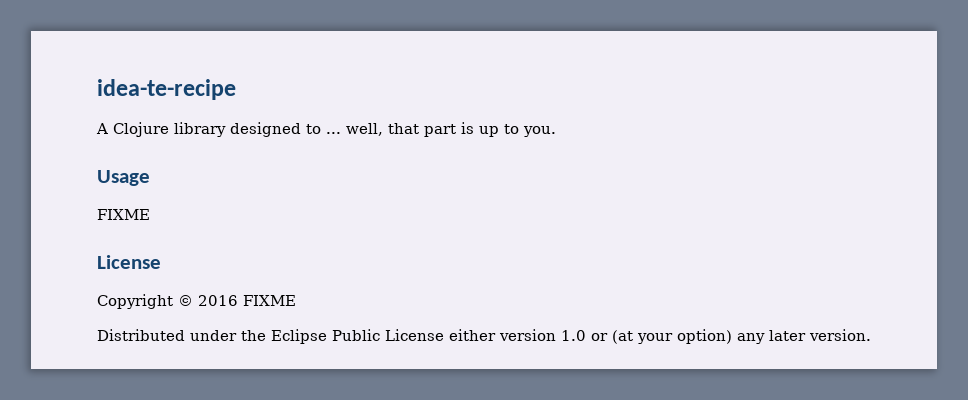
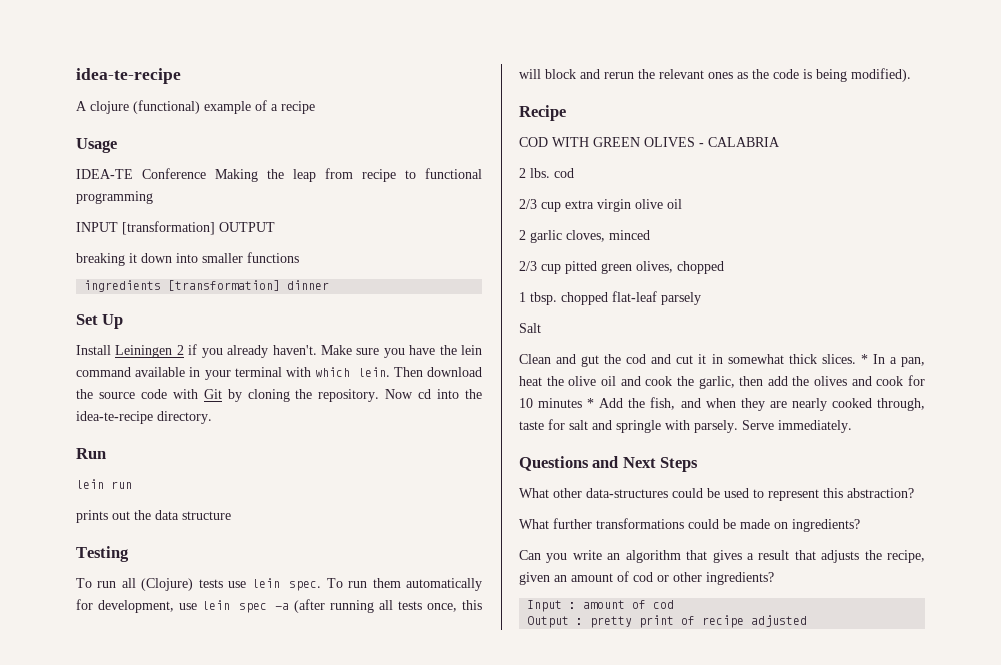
- A Clojure library designed to ... well, that part is up to you.
+ A clojure (functional) example of a recipe
  Usage
- FIXME
- License
- Copyright © 2016 FIXME
- Distributed under the Eclipse Public License either version 1.0 or (at your option) any later version.
+ IDEA-TE Conference Making the leap from recipe to functional programming
+ INPUT [transformation] OUTPUT
+ breaking it down into smaller functions
+ ingredients [transformation] dinner
+ Set Up
+ Install Leiningen 2 if you already haven't. Make sure you have the lein command available in your terminal with which lein. Then download the source code with Git by cloning the repository. Now cd into the idea-te-recipe directory.
+ Run
+ lein run
+ prints out the data structure
+ Testing
+ To run all (Clojure) tests use lein spec. To run them automatically for development, use lein spec -a (after running all tests once, this will block and rerun the relevant ones as the code is being modified).
+ Recipe
+ COD WITH GREEN OLIVES - CALABRIA
+ 2 lbs. cod
+ 2/3 cup extra virgin olive oil
+ 2 garlic cloves, minced
+ 2/3 cup pitted green olives, chopped
+ 1 tbsp. chopped flat-leaf parsely
+ Salt
+ Clean and gut the cod and cut it in somewhat thick slices. * In a pan, heat the olive oil and cook the garlic, then add the olives and cook for 10 minutes * Add the fish, and when they are nearly cooked through, taste for salt and springle with parsely. Serve immediately.
+ Questions and Next Steps
+ What other data-structures could be used to represent this abstraction?
+ What further transformations could be made on ingredients?
+ Can you write an algorithm that gives a result that adjusts the recipe, given an amount of cod or other ingredients?
+ Input : amount of cod
+ Output : pretty print of recipe adjusted

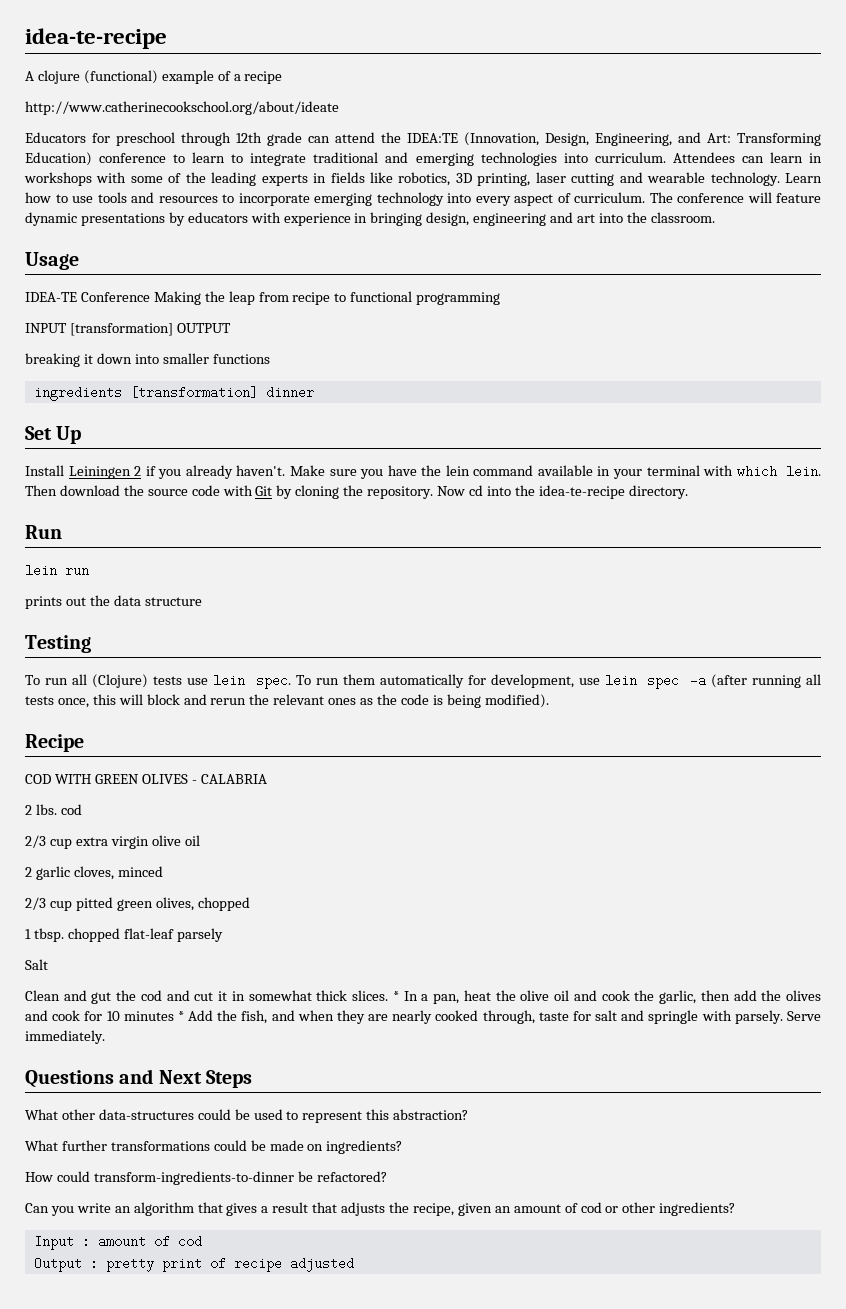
+ http://www.catherinecookschool.org/about/ideate
+ Educators for preschool through 12th grade can attend the IDEA:TE (Innovation, Design, Engineering, and Art: Transforming Education) conference to learn to integrate traditional and emerging technologies into curriculum. Attendees can learn in workshops with some of the leading experts in fields like robotics, 3D printing, laser cutting and wearable technology. Learn how to use tools and resources to incorporate emerging technology into every aspect of curriculum. The conference will feature dynamic presentations by educators with experience in bringing design, engineering and art into the classroom.
+ How could transform-ingredients-to-dinner be refactored?

